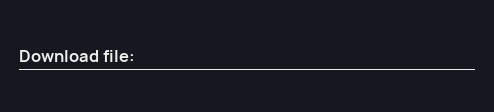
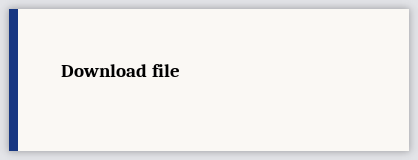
- Download file:
+ Download file

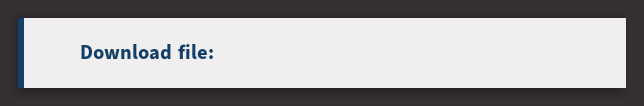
- Download file
+ Download file:

